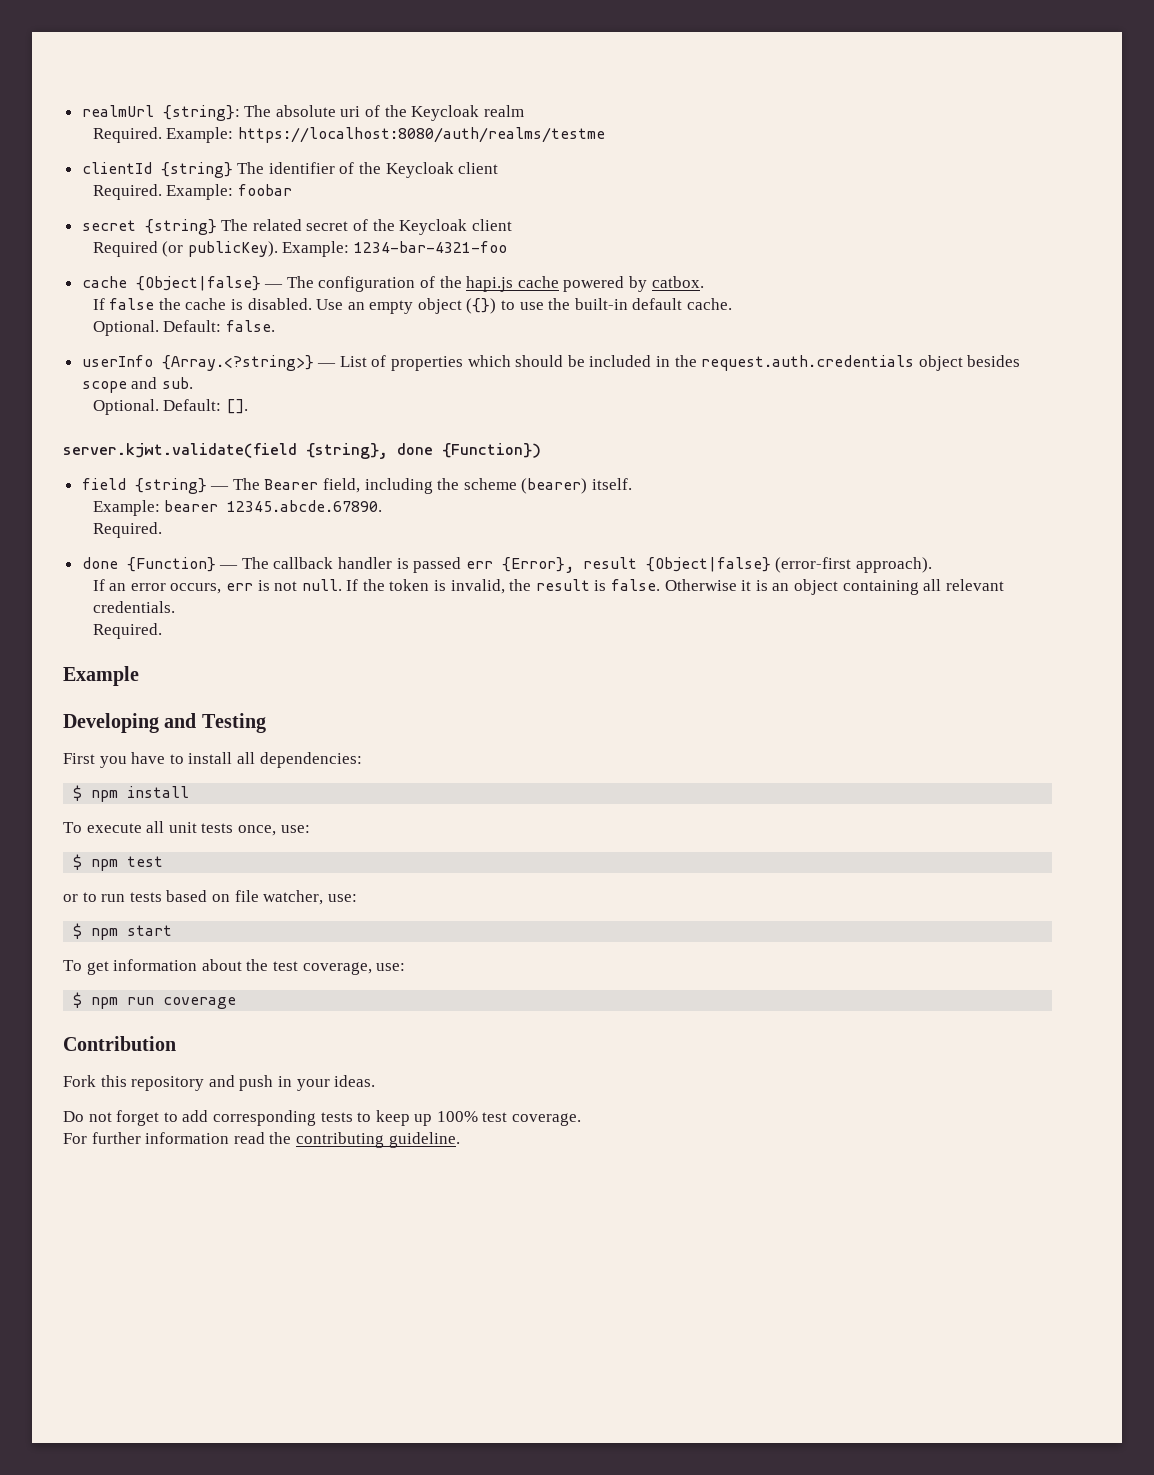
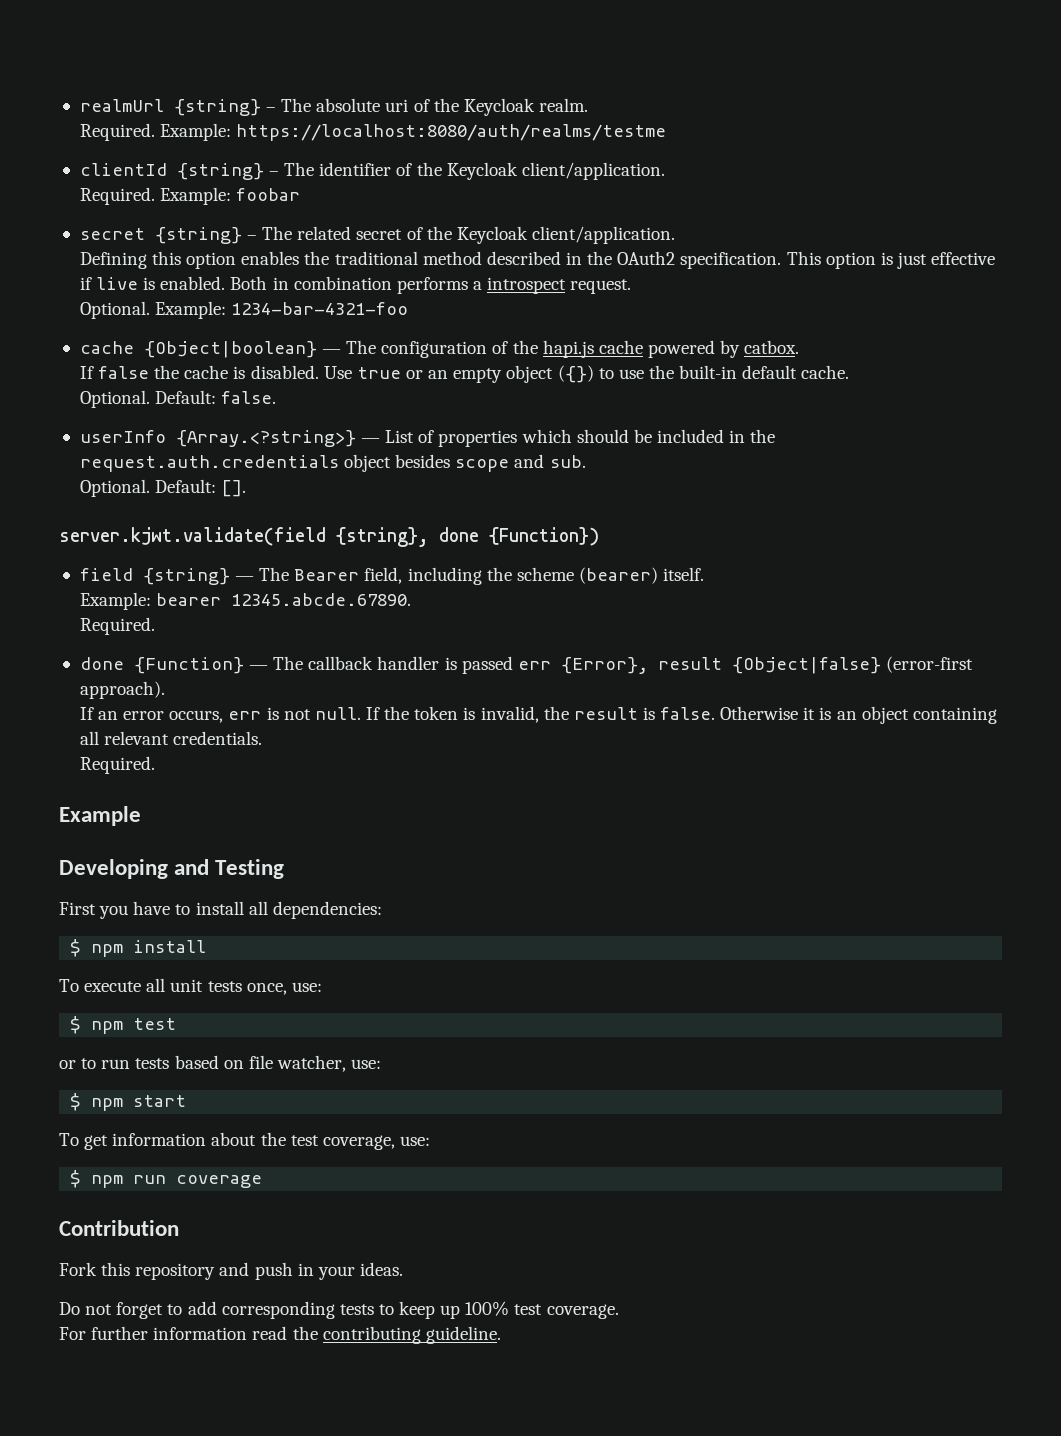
- realmUrl {string}: The absolute uri of the Keycloak realm
+ realmUrl {string} – The absolute uri of the Keycloak realm.
- clientId {string} The identifier of the Keycloak client
+ clientId {string} – The identifier of the Keycloak client/application.
- secret {string} The related secret of the Keycloak client
- Required (or publicKey).
+ secret {string} – The related secret of the Keycloak client/application.
+ Defining this option enables the traditional method described in the OAuth2 specification. This option is just effective if live is enabled. Both in combination performs a introspect request.
+ Optional.
- cache {Object|false} — The configuration of the hapi.js cache powered by catbox.
+ cache {Object|boolean} — The configuration of the hapi.js cache powered by catbox.
- Use an empty object ({}) to use the built-in default cache.
+ Use true or an empty object ({}) to use the built-in default cache.

